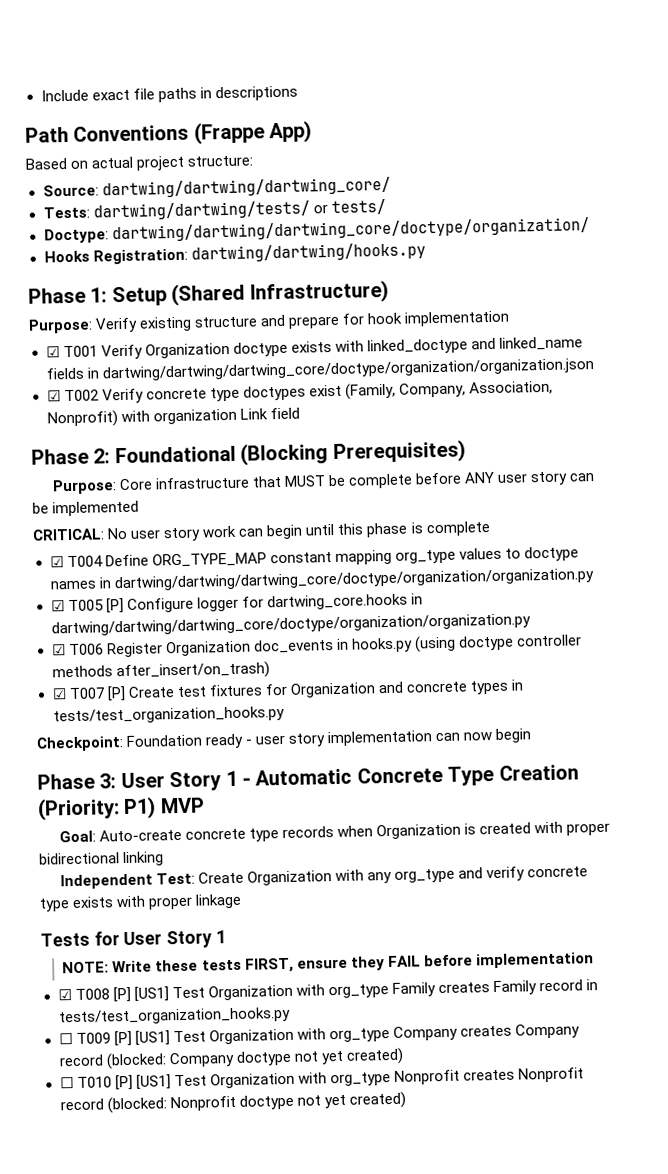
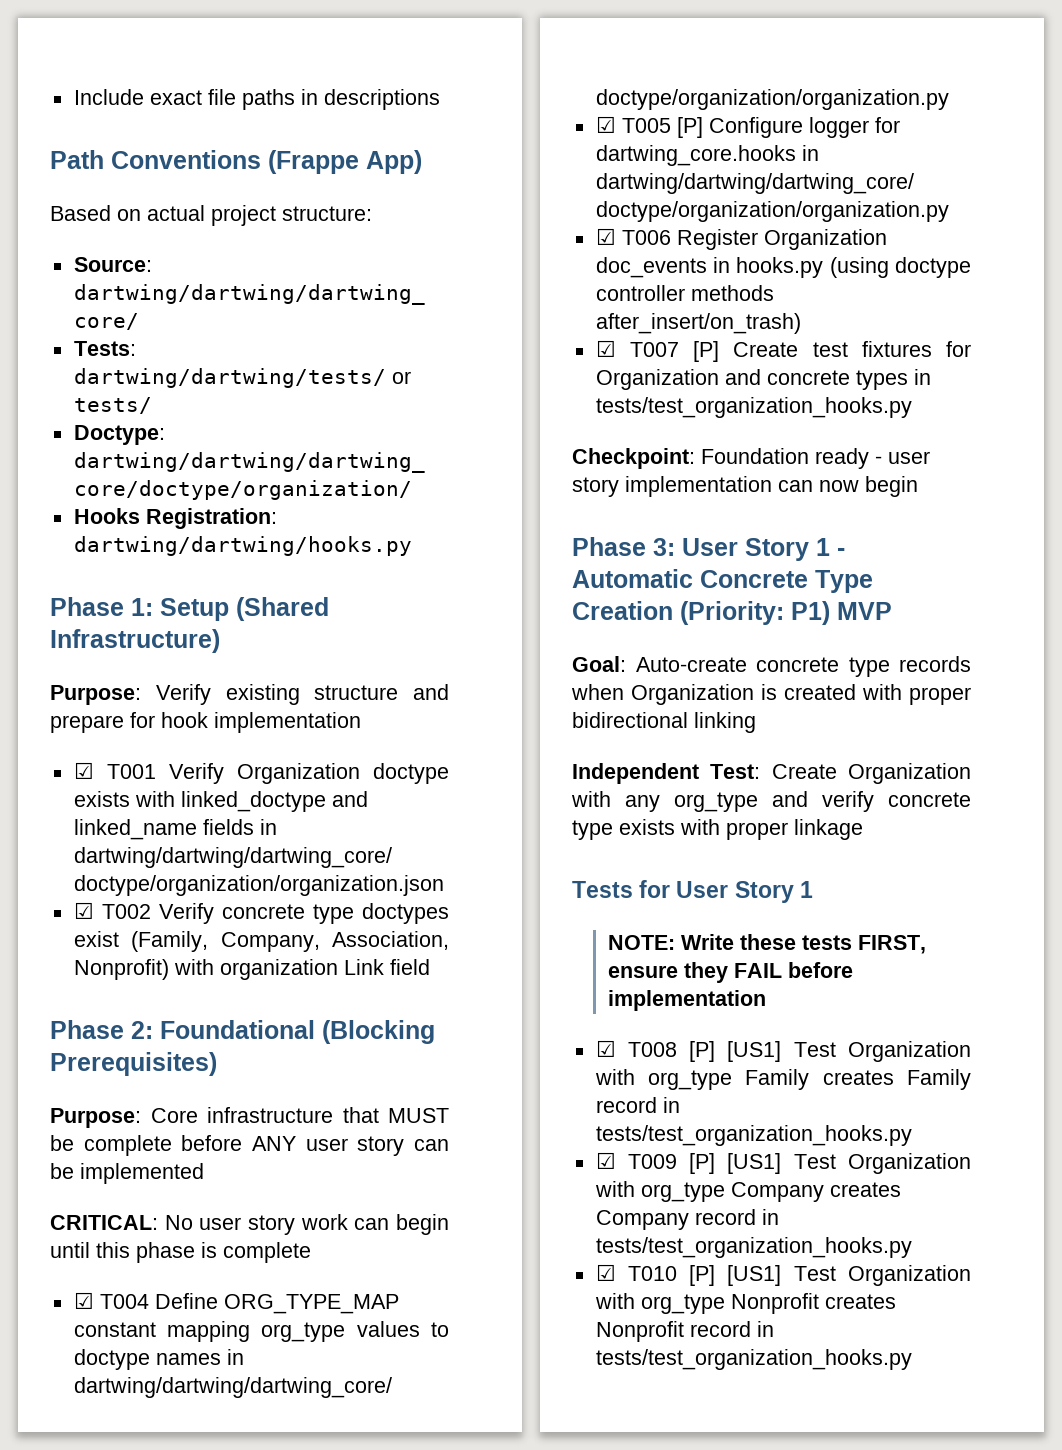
- ☐ T009 [P] [US1] Test Organization with org_type Company creates Company record (blocked: Company doctype not yet created)
- ☐ T010 [P] [US1] Test Organization with org_type Nonprofit creates Nonprofit record (blocked: Nonprofit doctype not yet created)
+ ☑ T009 [P] [US1] Test Organization with org_type Company creates Company record in tests/test_organization_hooks.py
+ ☑ T010 [P] [US1] Test Organization with org_type Nonprofit creates Nonprofit record in tests/test_organization_hooks.py

